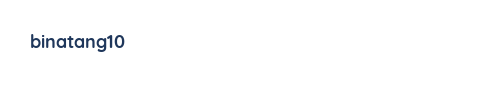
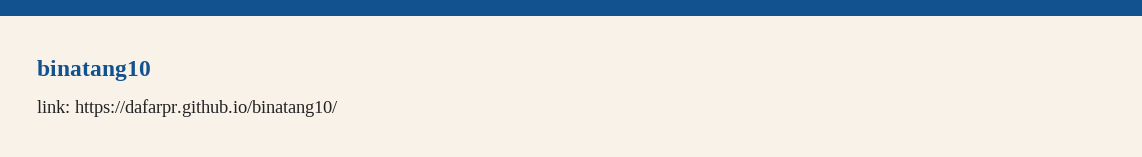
+ link: https://dafarpr.github.io/binatang10/

